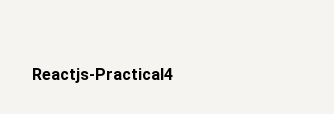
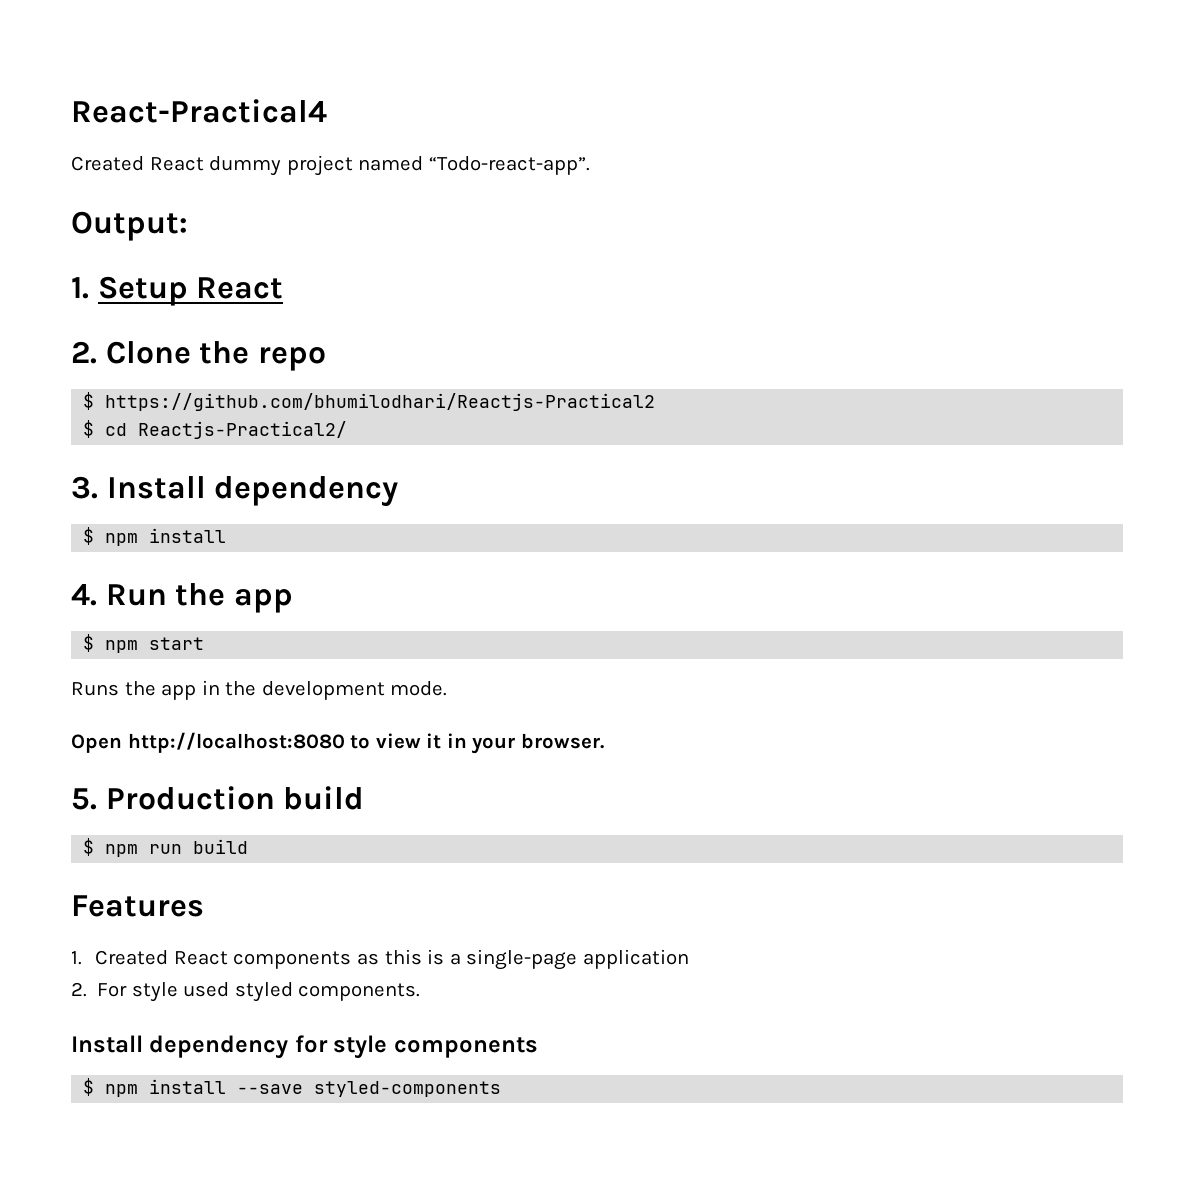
- Reactjs-Practical4
+ React-Practical4
+ Created React dummy project named “Todo-react-app”.
+ Output:
+ 1. Setup React
+ 2. Clone the repo
+ $ https://github.com/bhumilodhari/Reactjs-Practical2
+ $ cd Reactjs-Practical2/
+ 3. Install dependency
+ $ npm install
+ 4. Run the app
+ $ npm start
+ Runs the app in the development mode.
+ Open http://localhost:8080 to view it in your browser.
+ 5. Production build
+ $ npm run build
+ Features
+ 1. Created React components as this is a single-page application
+ 2. For style used styled components.
+ Install dependency for style components
+ $ npm install --save styled-components

